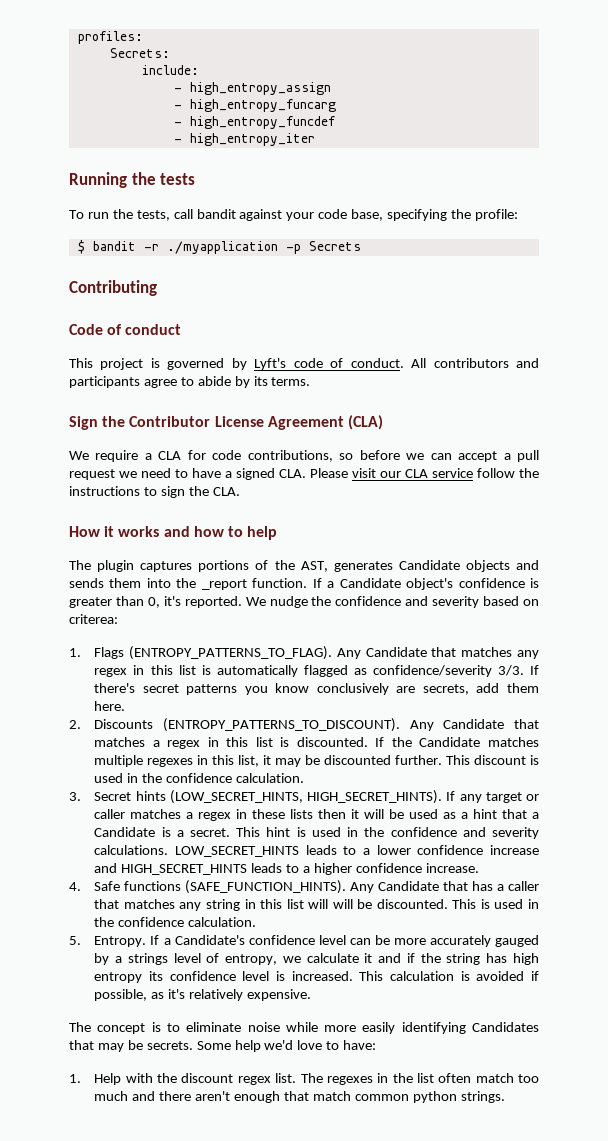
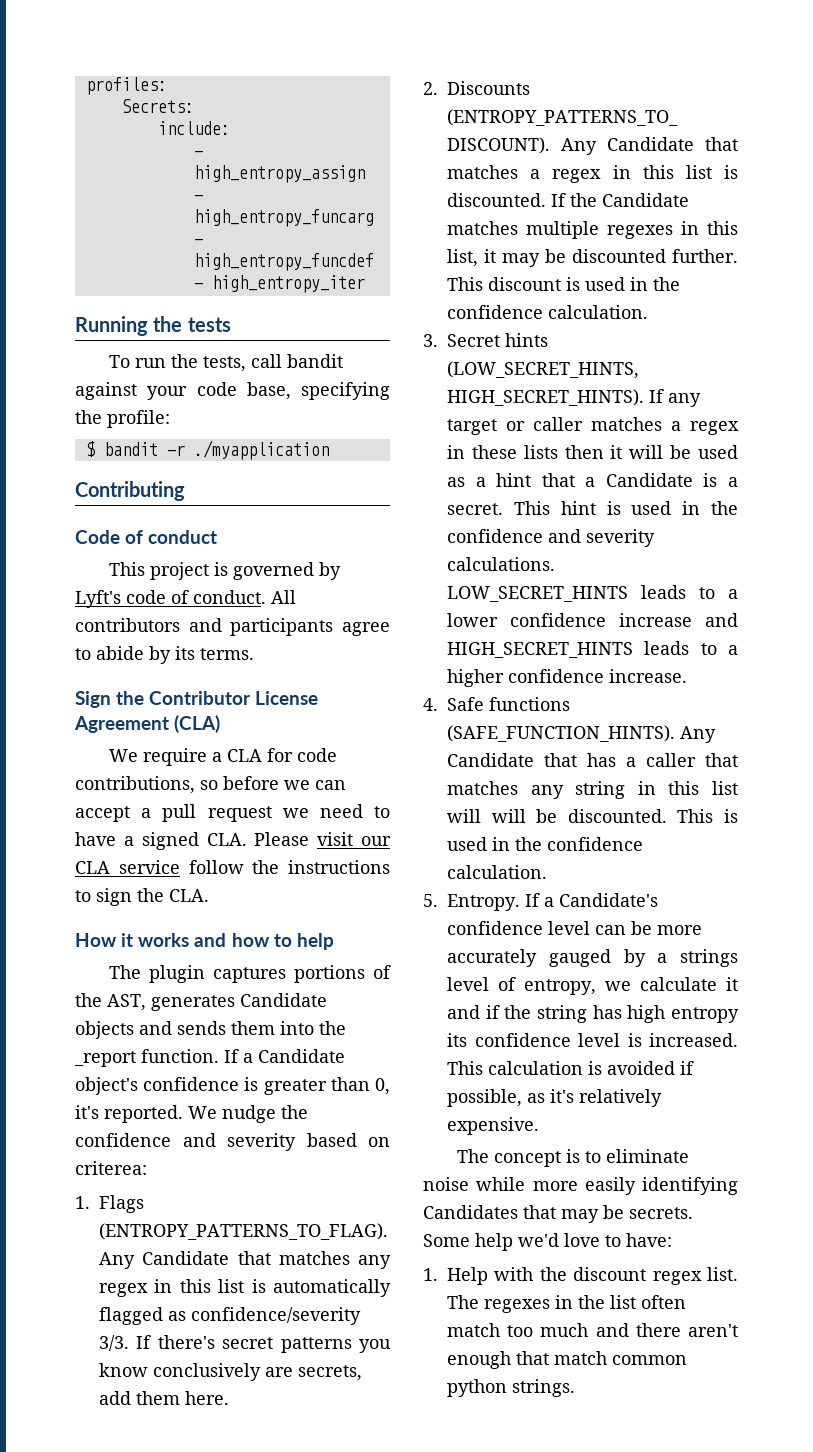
- $ bandit -r ./myapplication -p Secrets
+ $ bandit -r ./myapplication

